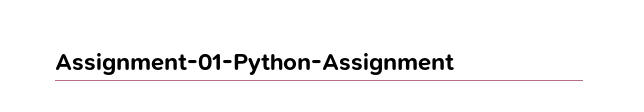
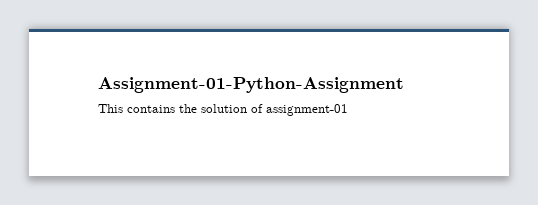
+ This contains the solution of assignment-01

